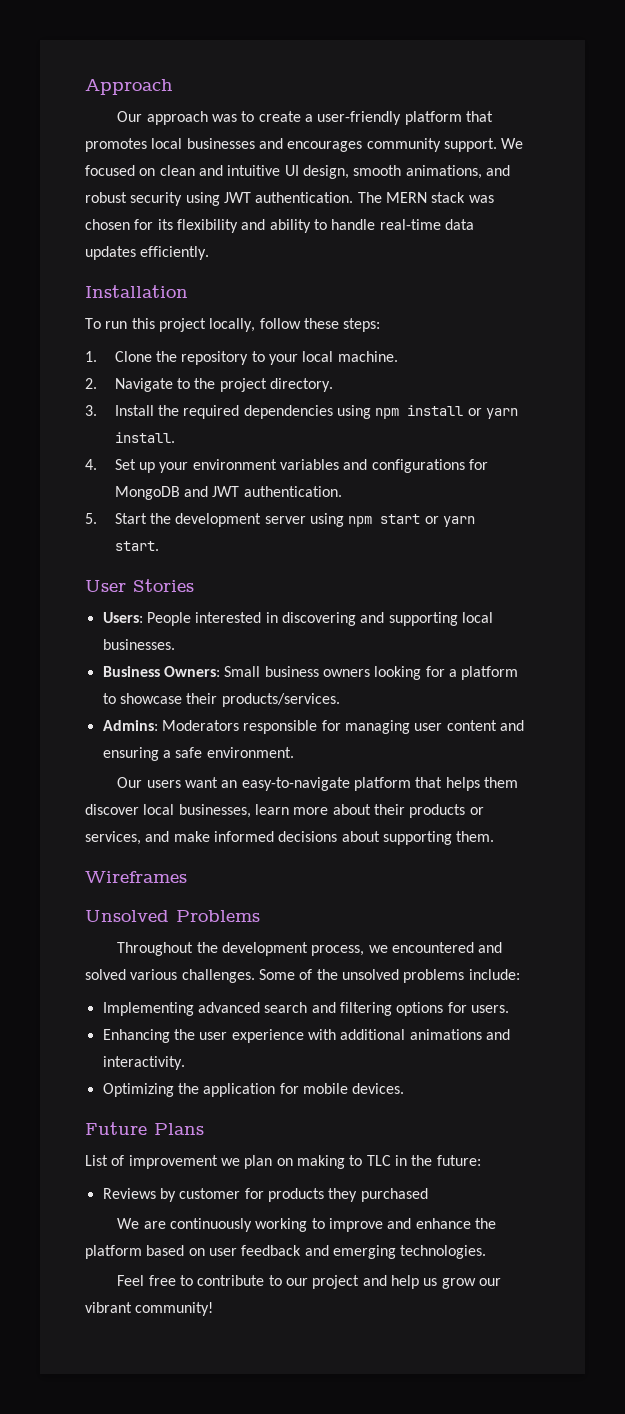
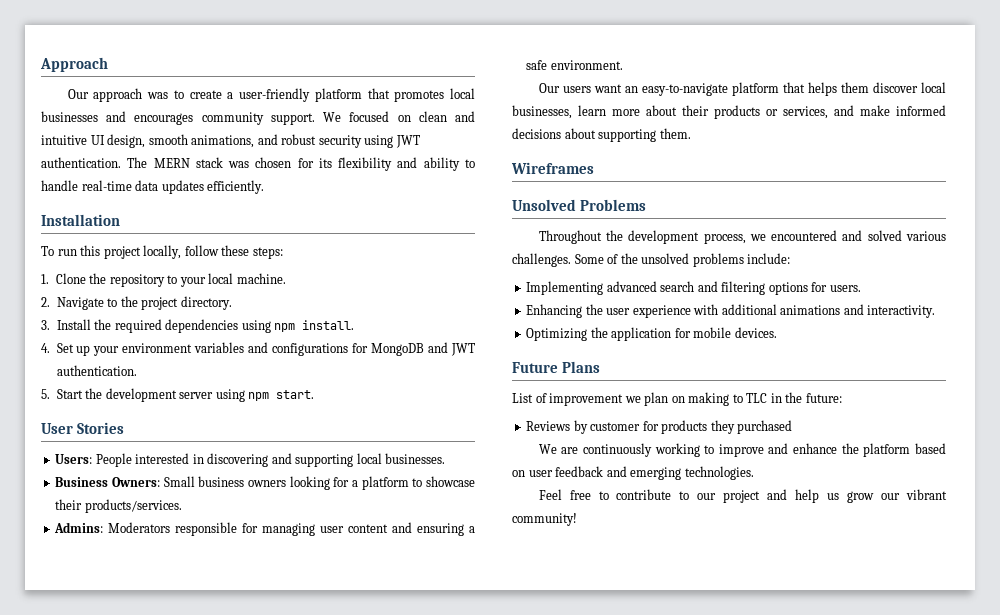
- 3. Install the required dependencies using npm install or yarn install.
+ 3. Install the required dependencies using npm install.
- 5. Start the development server using npm start or yarn start.
+ 5. Start the development server using npm start.

